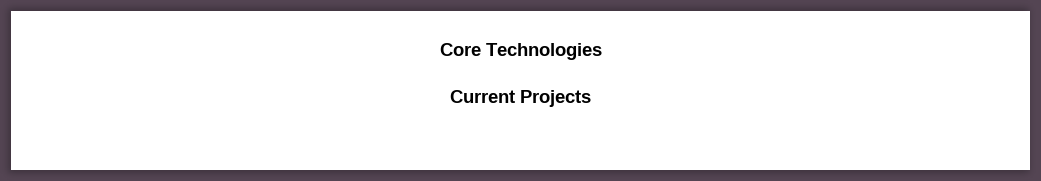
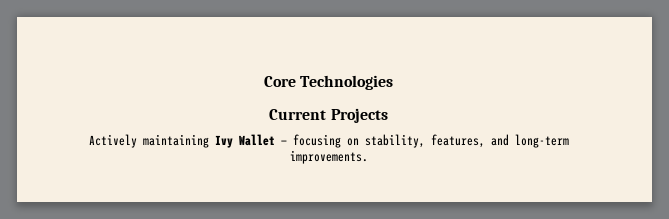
+ Actively maintaining Ivy Wallet — focusing on stability, features, and long-term improvements.

